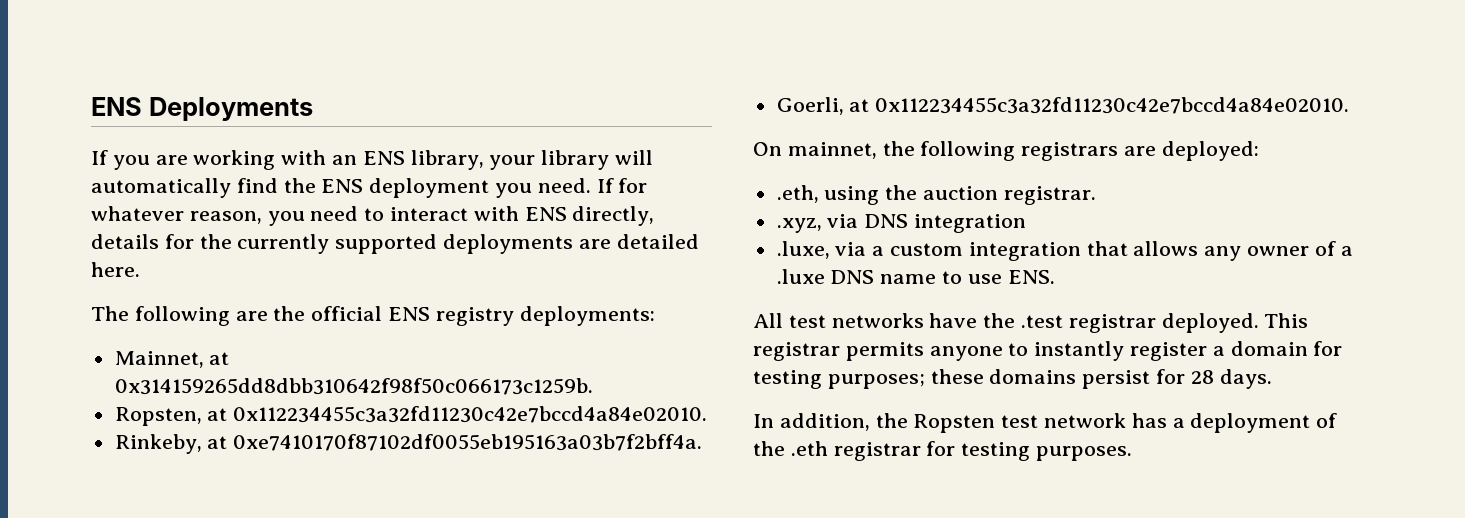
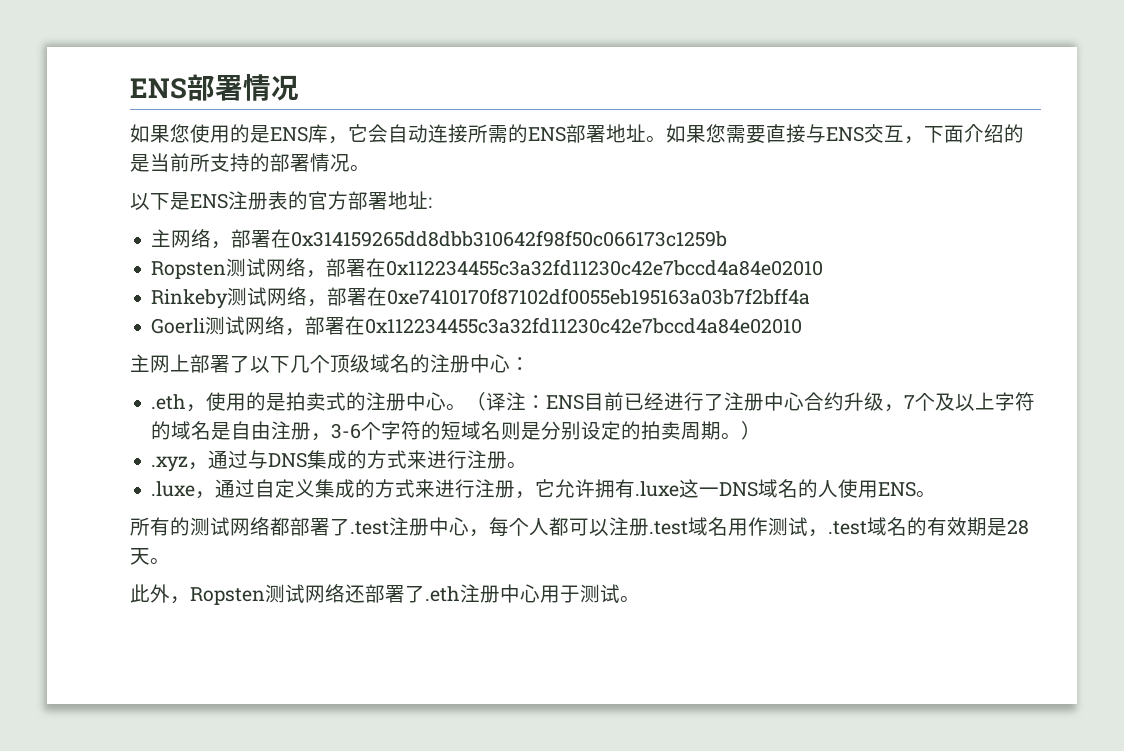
- ENS Deployments
- If you are working with an ENS library, your library will automatically find the ENS deployment you need. If for whatever reason, you need to interact with ENS directly, details for the currently supported deployments are detailed here.
- The following are the official ENS registry deployments:
- Mainnet, at 0x314159265dd8dbb310642f98f50c066173c1259b.
- Ropsten, at 0x112234455c3a32fd11230c42e7bccd4a84e02010.
- Rinkeby, at 0xe7410170f87102df0055eb195163a03b7f2bff4a.
- Goerli, at 0x112234455c3a32fd11230c42e7bccd4a84e02010.
- On mainnet, the following registrars are deployed:
- .eth, using the auction registrar.
- .xyz, via DNS integration
- .luxe, via a custom integration that allows any owner of a .luxe DNS name to use ENS.
- All test networks have the .test registrar deployed. This registrar permits anyone to instantly register a domain for testing purposes; these domains persist for 28 days.
- In addition, the Ropsten test network has a deployment of the .eth registrar for testing purposes.
+ ENS部署情况
+ 如果您使用的是ENS库，它会自动连接所需的ENS部署地址。如果您需要直接与ENS交互，下面介绍的是当前所支持的部署情况。
+ 以下是ENS注册表的官方部署地址:
+ 主网络，部署在0x314159265dd8dbb310642f98f50c066173c1259b
+ Ropsten测试网络，部署在0x112234455c3a32fd11230c42e7bccd4a84e02010
+ Rinkeby测试网络，部署在0xe7410170f87102df0055eb195163a03b7f2bff4a
+ Goerli测试网络，部署在0x112234455c3a32fd11230c42e7bccd4a84e02010
+ 主网上部署了以下几个顶级域名的注册中心：
+ .eth，使用的是拍卖式的注册中心。（译注：ENS目前已经进行了注册中心合约升级，7个及以上字符的域名是自由注册，3-6个字符的短域名则是分别设定的拍卖周期。）
+ .xyz，通过与DNS集成的方式来进行注册。
+ .luxe，通过自定义集成的方式来进行注册，它允许拥有.luxe这一DNS域名的人使用ENS。
+ 所有的测试网络都部署了.test注册中心，每个人都可以注册.test域名用作测试，.test域名的有效期是28天。
+ 此外，Ropsten测试网络还部署了.eth注册中心用于测试。

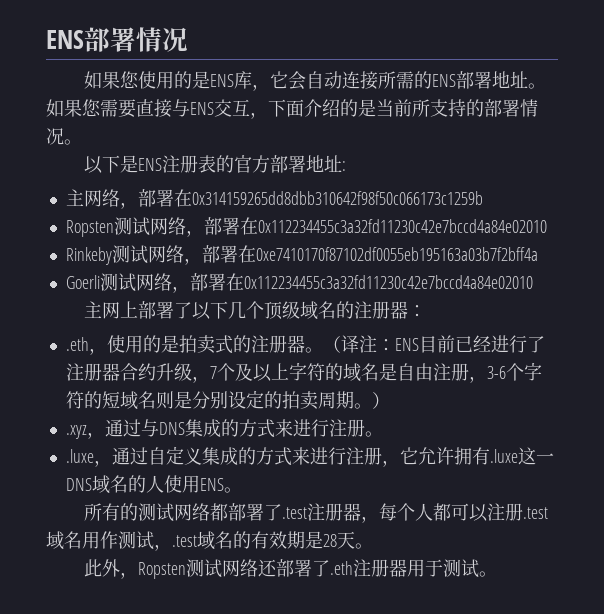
- 主网上部署了以下几个顶级域名的注册中心：
+ 主网上部署了以下几个顶级域名的注册器：
- .eth，使用的是拍卖式的注册中心。
+ .eth，使用的是拍卖式的注册器。
- （译注：ENS目前已经进行了注册中心合约升级，7个及以上字符的域名是自由注册，3-6个字符的短域名则是分别设定的拍卖周期。）
+ （译注：ENS目前已经进行了注册器合约升级，7个及以上字符的域名是自由注册，3-6个字符的短域名则是分别设定的拍卖周期。）
- 所有的测试网络都部署了.test注册中心，每个人都可以注册.test域名用作测试，.test域名的有效期是28天。
+ 所有的测试网络都部署了.test注册器，每个人都可以注册.test域名用作测试，.test域名的有效期是28天。
- 此外，Ropsten测试网络还部署了.eth注册中心用于测试。
+ 此外，Ropsten测试网络还部署了.eth注册器用于测试。

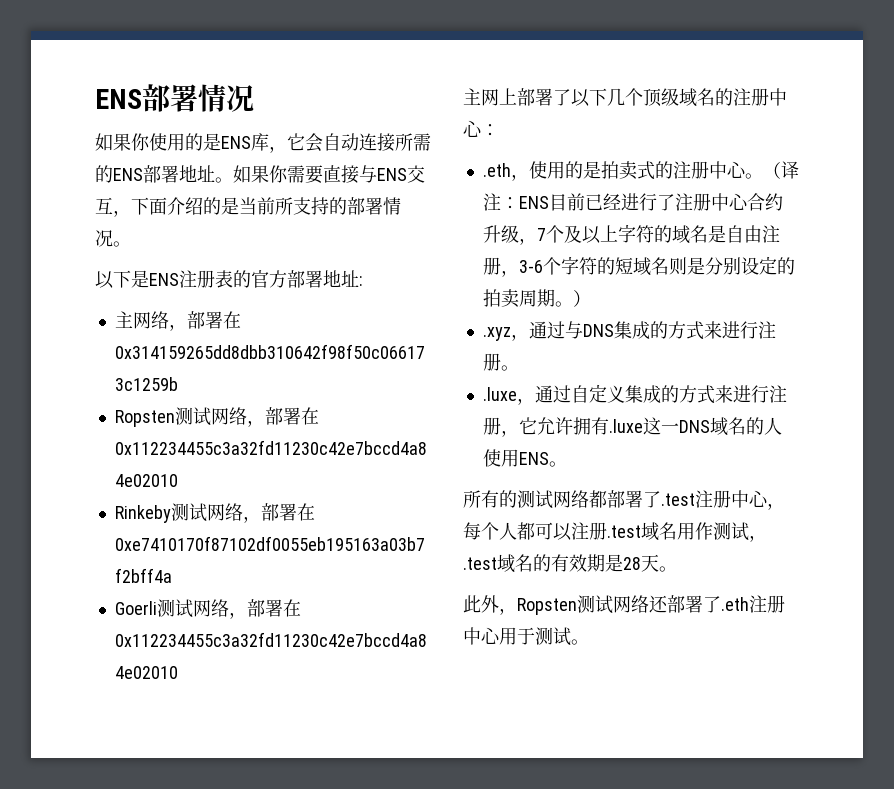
- 如果您使用的是ENS库，它会自动连接所需的ENS部署地址。
+ 如果你使用的是ENS库，它会自动连接所需的ENS部署地址。
- 如果您需要直接与ENS交互，下面介绍的是当前所支持的部署情况。
+ 如果你需要直接与ENS交互，下面介绍的是当前所支持的部署情况。
- 主网上部署了以下几个顶级域名的注册器：
+ 主网上部署了以下几个顶级域名的注册中心：
- .eth，使用的是拍卖式的注册器。
+ .eth，使用的是拍卖式的注册中心。
- （译注：ENS目前已经进行了注册器合约升级，7个及以上字符的域名是自由注册，3-6个字符的短域名则是分别设定的拍卖周期。）
+ （译注：ENS目前已经进行了注册中心合约升级，7个及以上字符的域名是自由注册，3-6个字符的短域名则是分别设定的拍卖周期。）
- 所有的测试网络都部署了.test注册器，每个人都可以注册.test域名用作测试，.test域名的有效期是28天。
+ 所有的测试网络都部署了.test注册中心，每个人都可以注册.test域名用作测试，.test域名的有效期是28天。
- 此外，Ropsten测试网络还部署了.eth注册器用于测试。
+ 此外，Ropsten测试网络还部署了.eth注册中心用于测试。

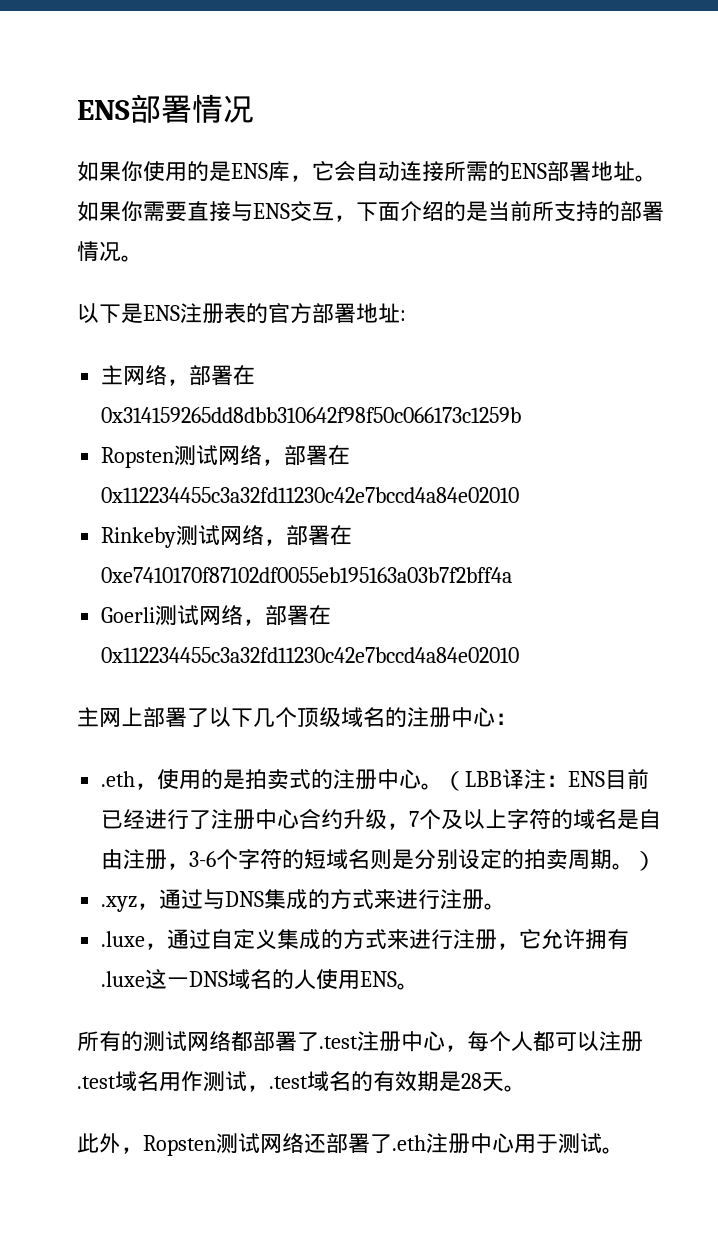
- （译注：ENS目前已经进行了注册中心合约升级，7个及以上字符的域名是自由注册，3-6个字符的短域名则是分别设定的拍卖周期。）
+ （LBB译注：ENS目前已经进行了注册中心合约升级，7个及以上字符的域名是自由注册，3-6个字符的短域名则是分别设定的拍卖周期。）

